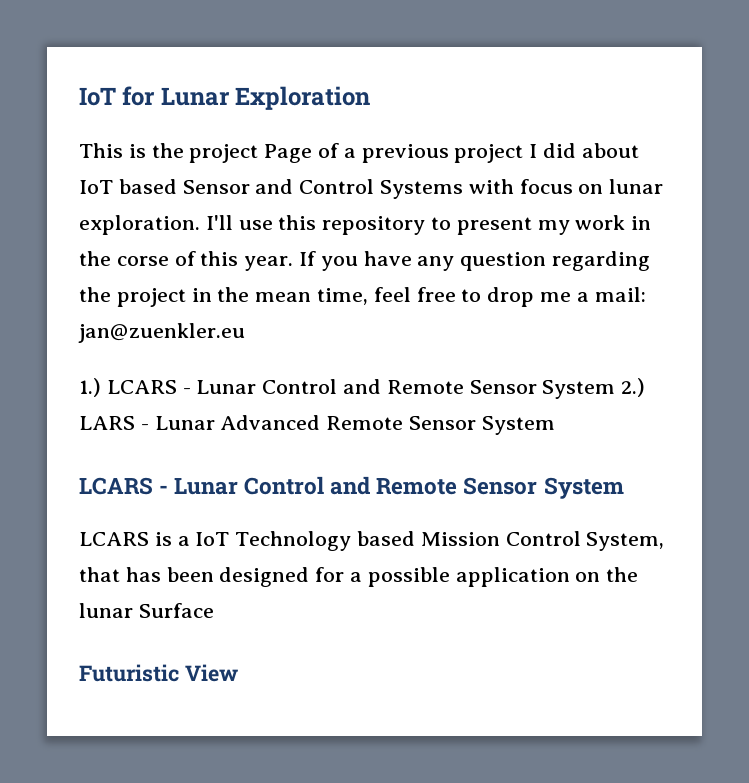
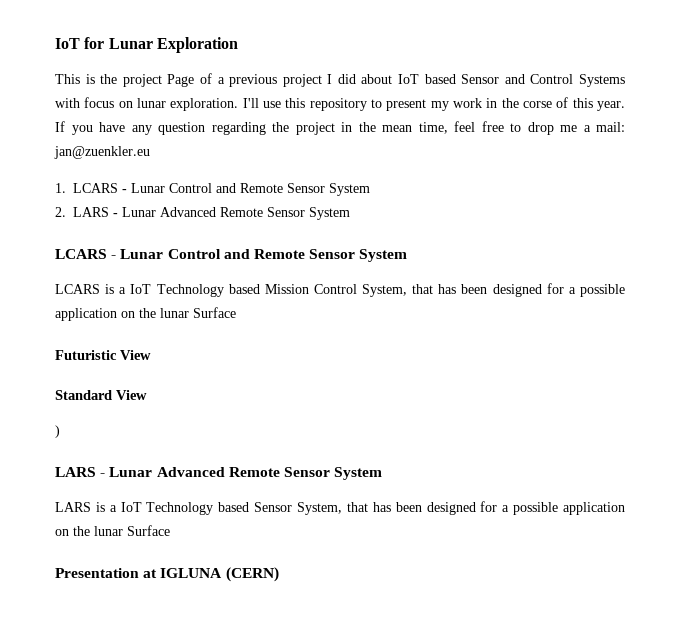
- 1.) LCARS - Lunar Control and Remote Sensor System 2.) LARS - Lunar Advanced Remote Sensor System
+ 1. LCARS - Lunar Control and Remote Sensor System
+ 2. LARS - Lunar Advanced Remote Sensor System
+ Standard View
+ )
+ LARS - Lunar Advanced Remote Sensor System
+ LARS is a IoT Technology based Sensor System, that has been designed for a possible application on the lunar Surface
+ Presentation at IGLUNA (CERN)

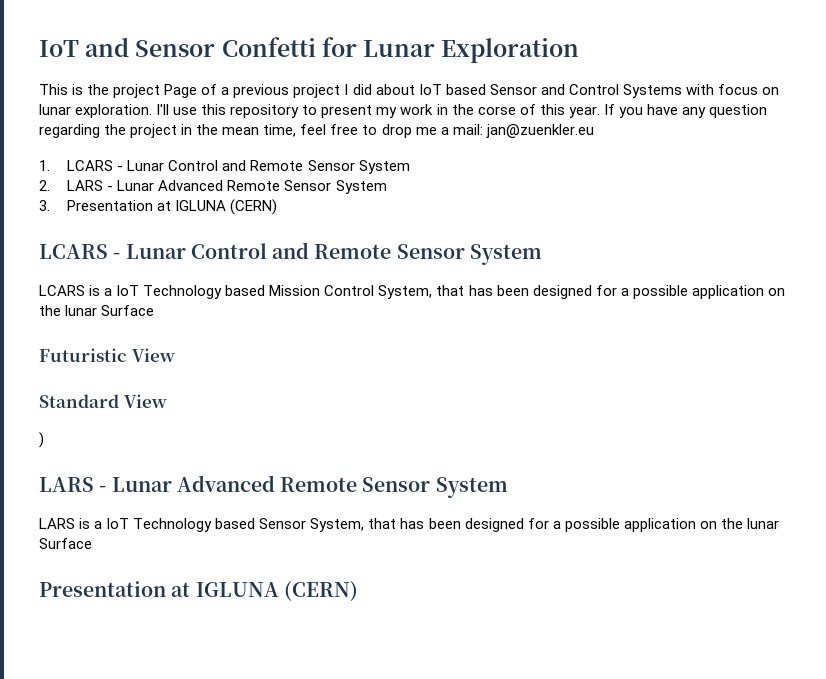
- IoT for Lunar Exploration
+ IoT and Sensor Confetti for Lunar Exploration
+ 3. Presentation at IGLUNA (CERN)

